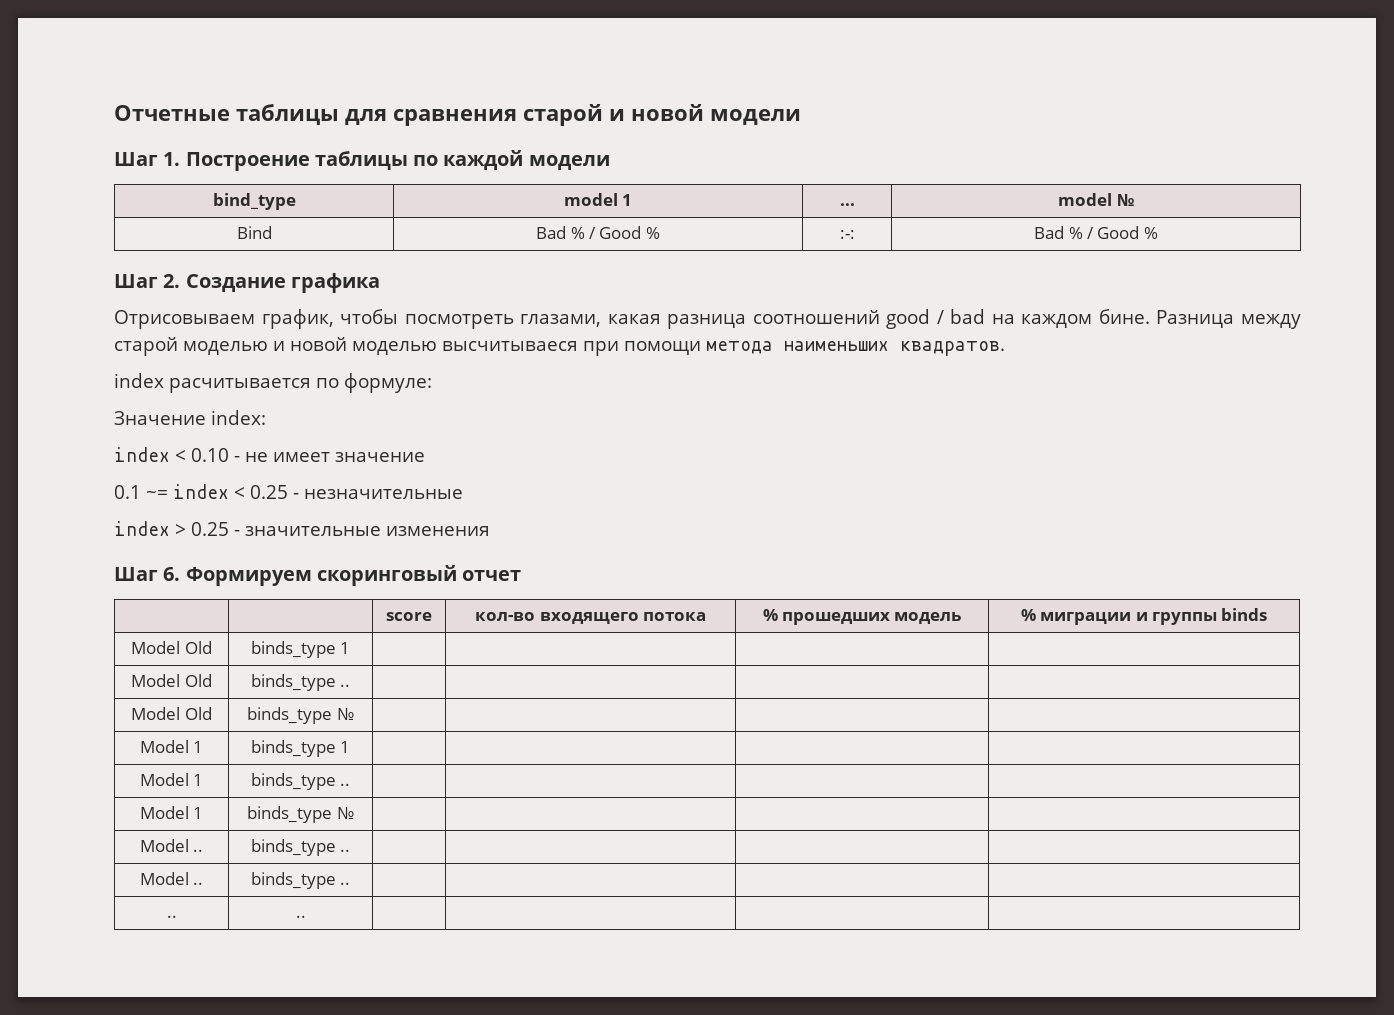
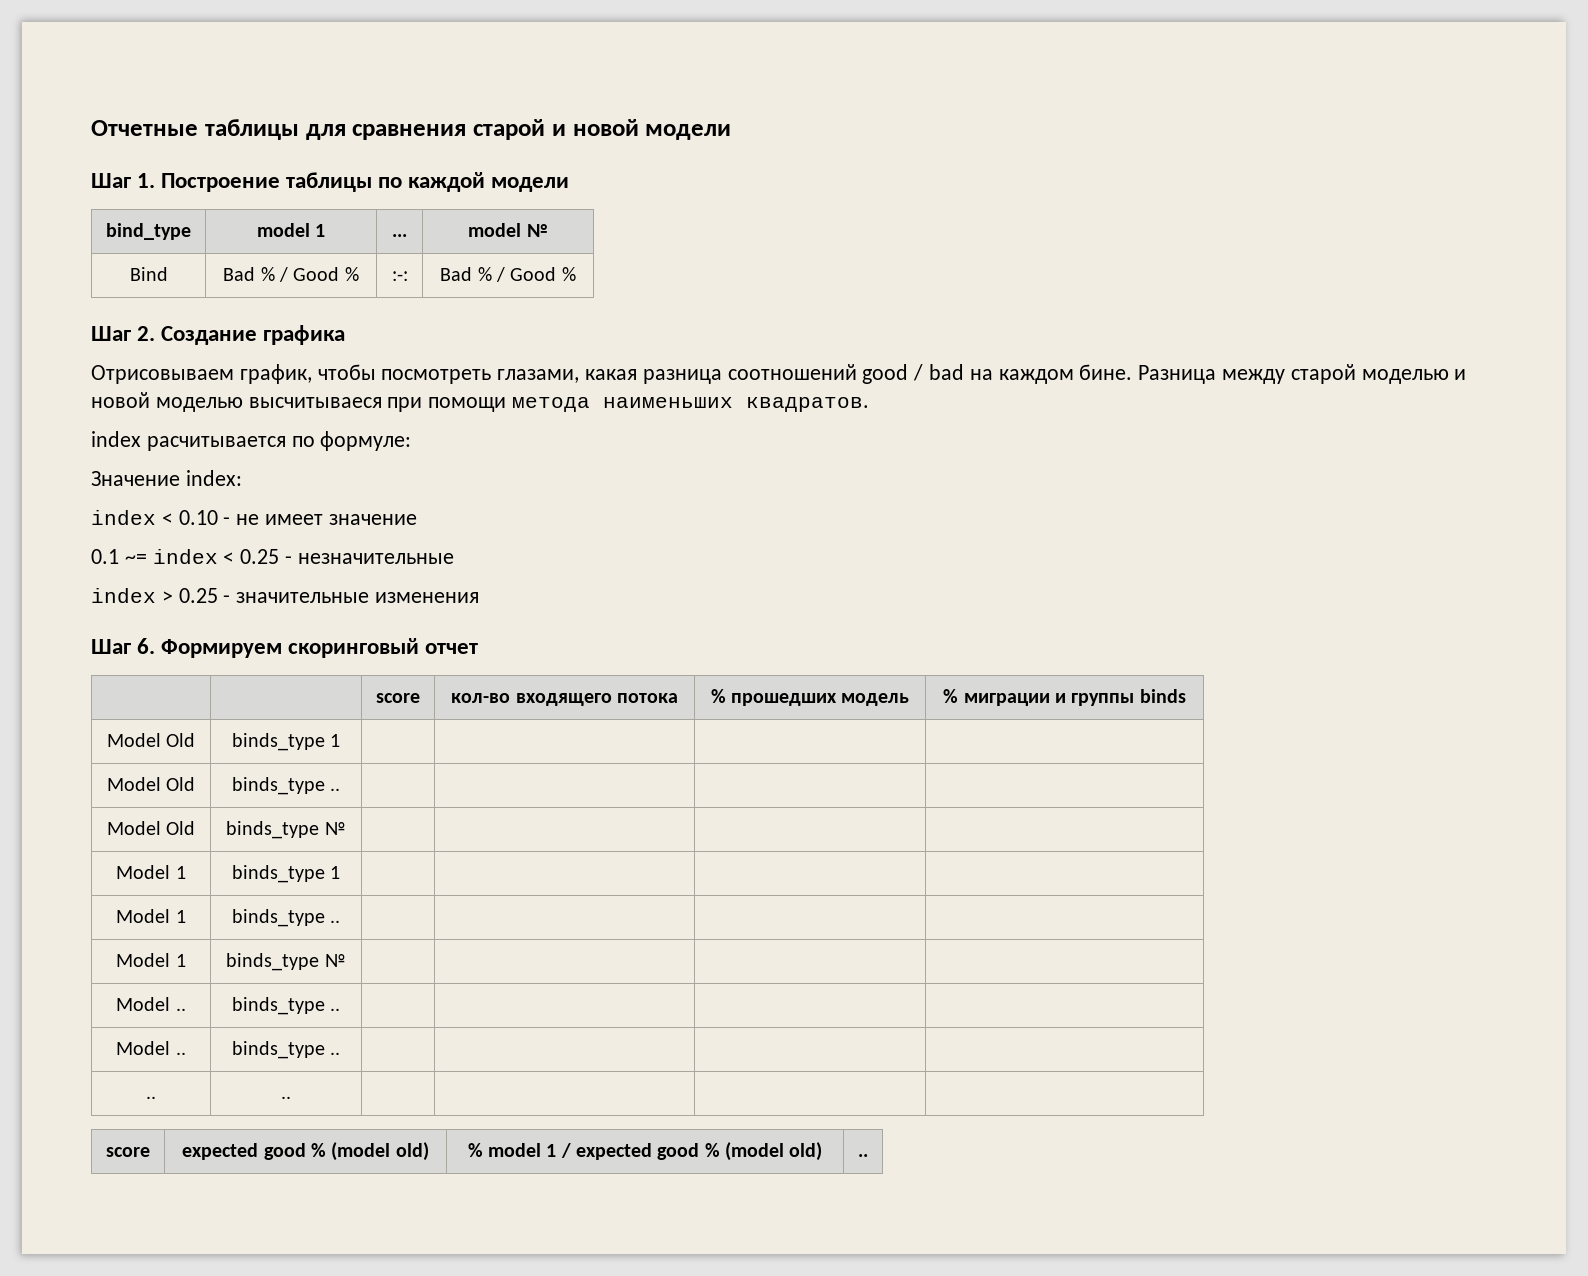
+ score | expected good % (model old) | % model 1 / expected good % (model old) | ..

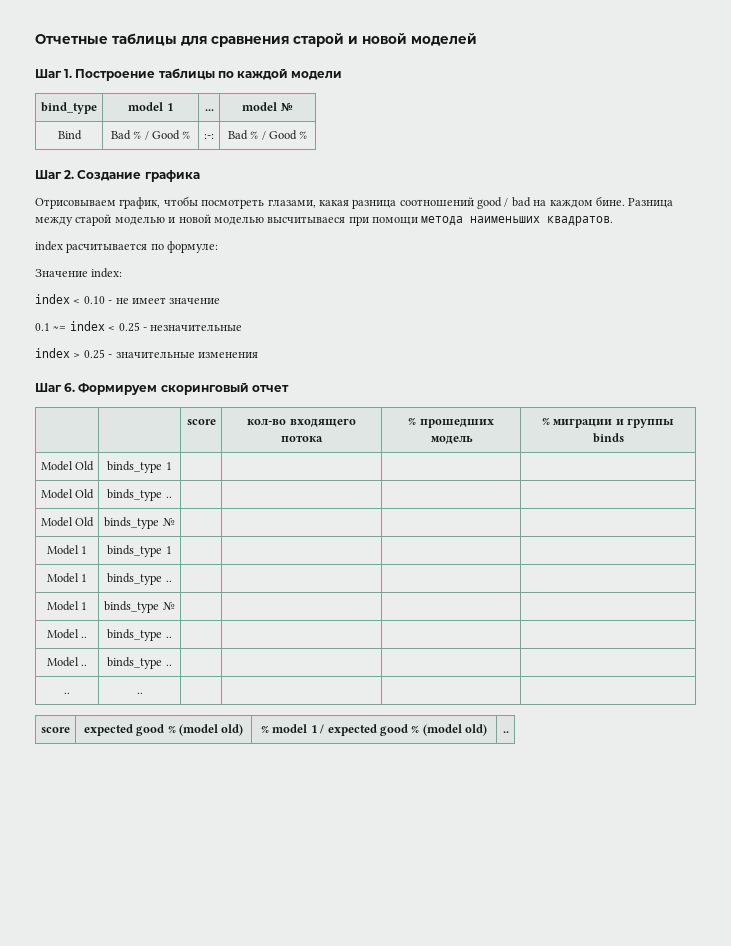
- Отчетные таблицы для сравнения старой и новой модели
+ Отчетные таблицы для сравнения старой и новой моделей

